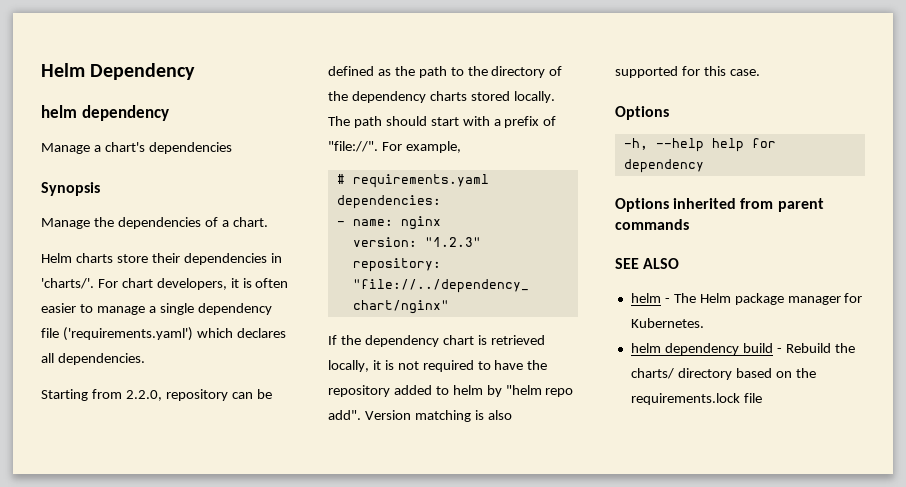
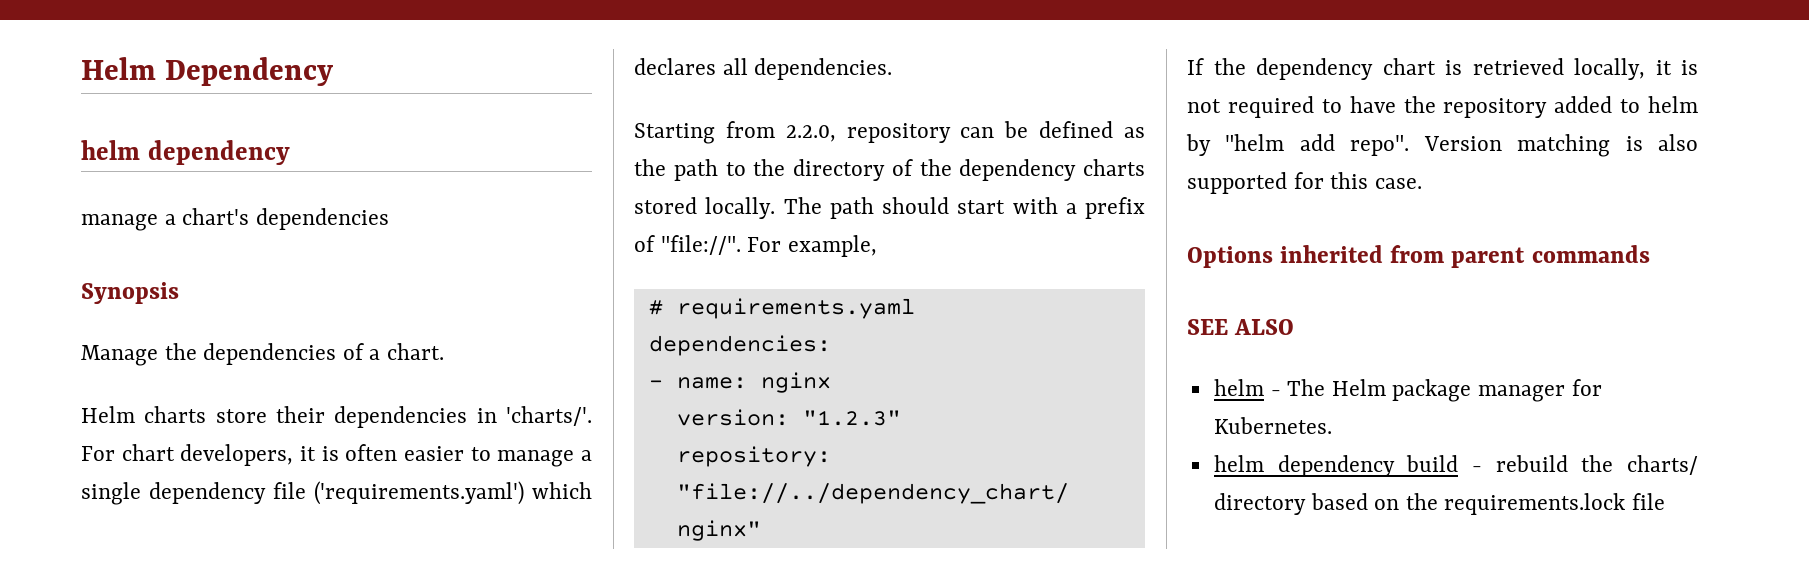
- Manage a chart's dependencies
+ manage a chart's dependencies
- If the dependency chart is retrieved locally, it is not required to have the repository added to helm by "helm repo add".
+ If the dependency chart is retrieved locally, it is not required to have the repository added to helm by "helm add repo".
  Version matching is also supported for this case.
- Options
- -h, --help help for dependency
- helm dependency build - Rebuild the charts/ directory based on the requirements.lock file
+ helm dependency build - rebuild the charts/ directory based on the requirements.lock file

